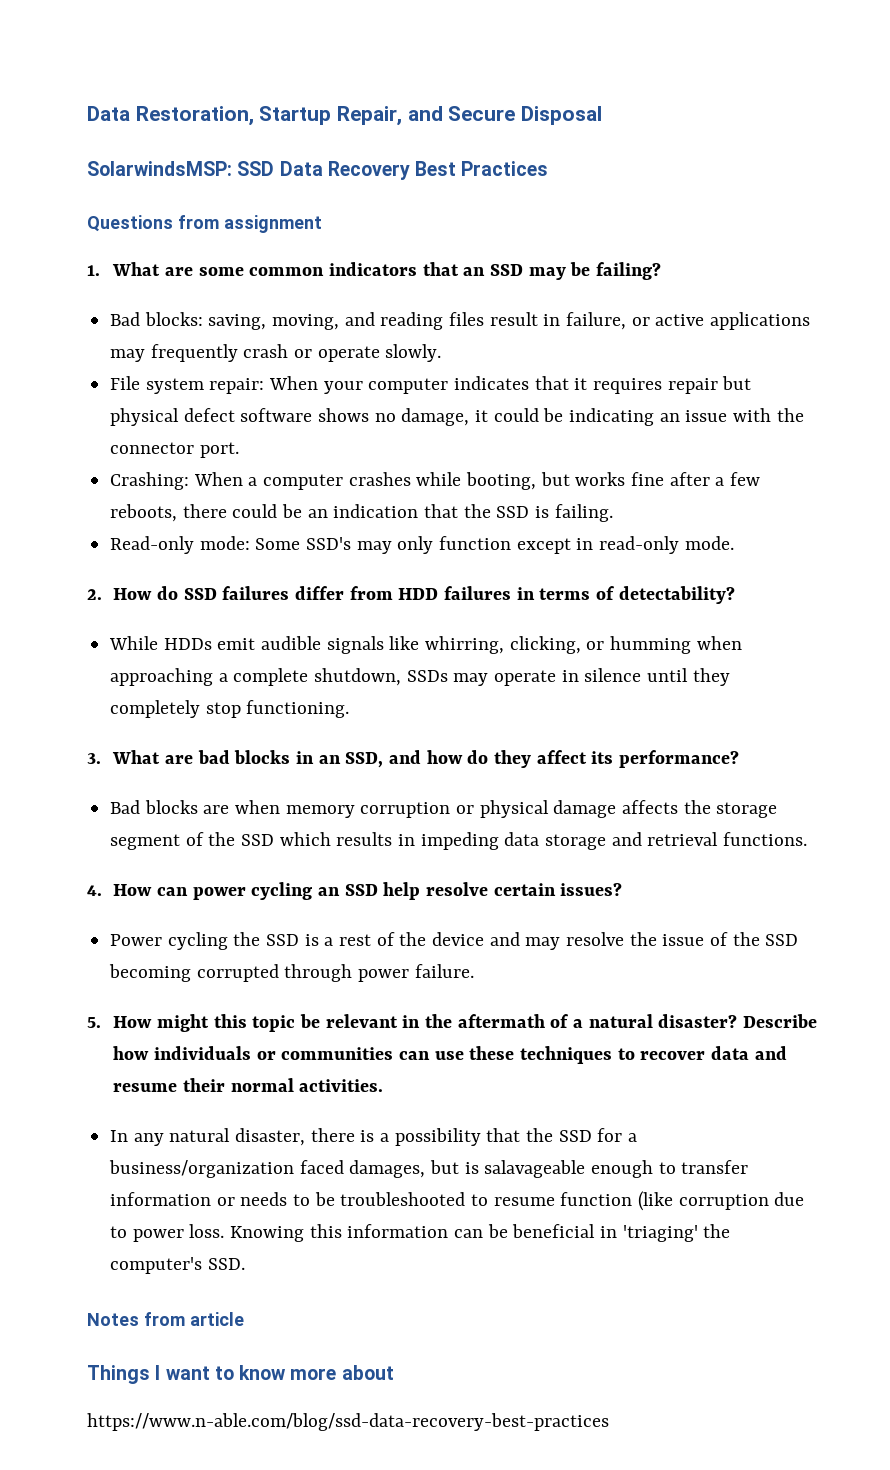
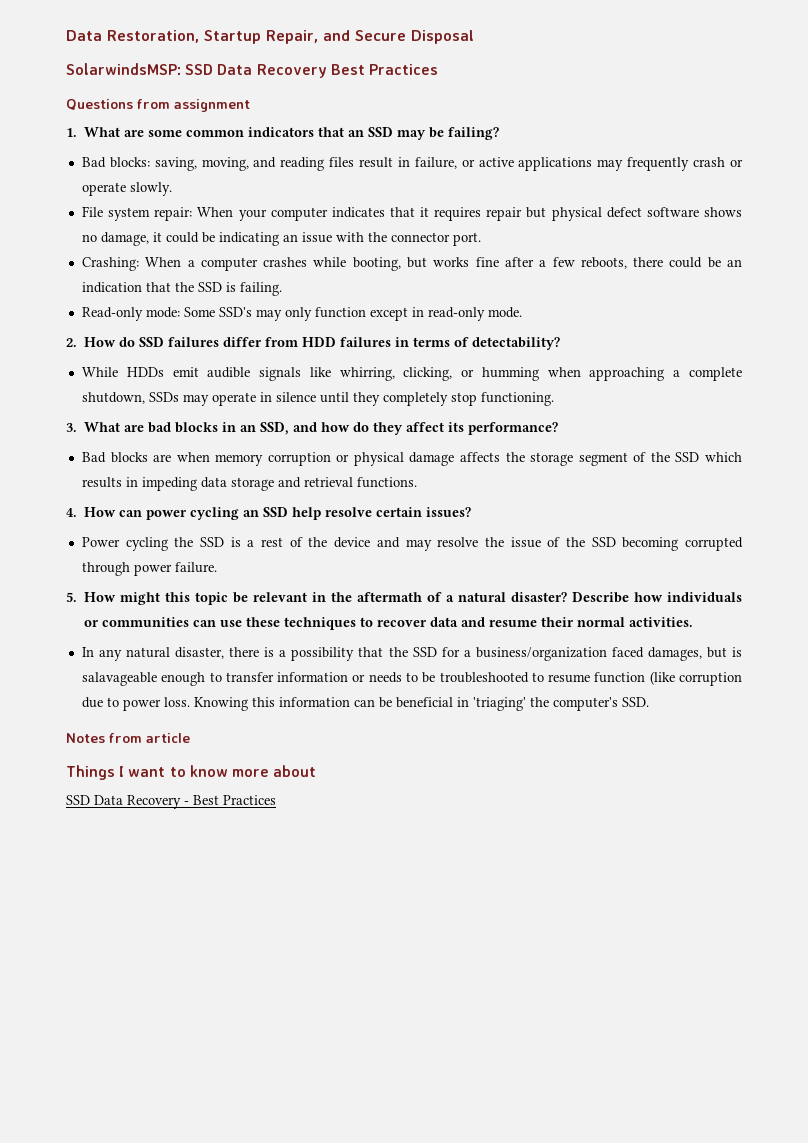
- https://www.n-able.com/blog/ssd-data-recovery-best-practices
+ SSD Data Recovery - Best Practices

